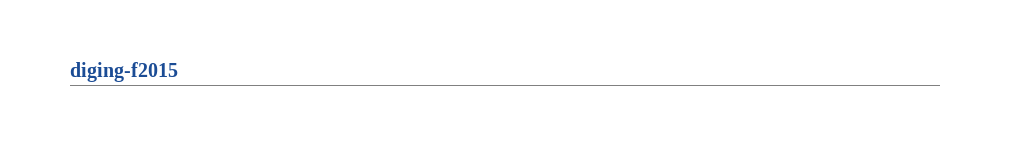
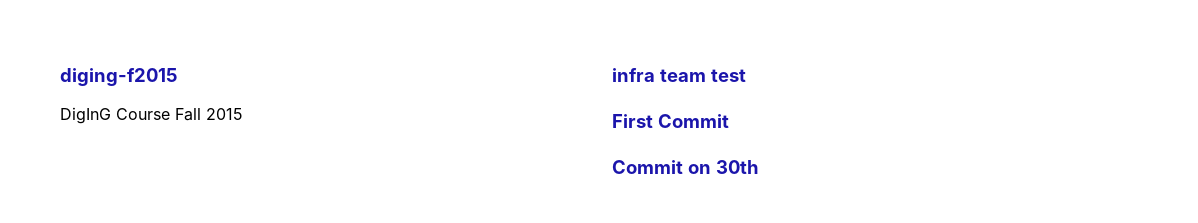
+ DigInG Course Fall 2015
+ infra team test
+ First Commit
+ Commit on 30th

